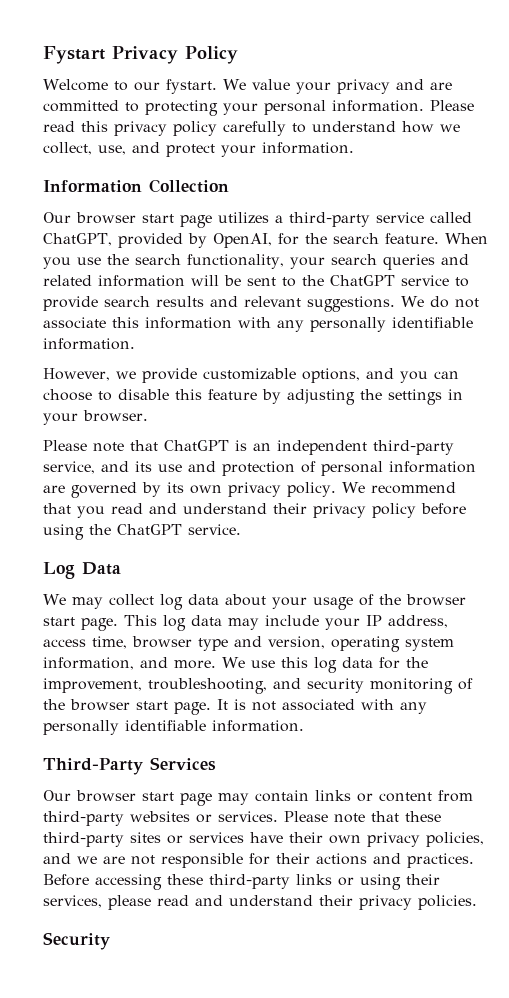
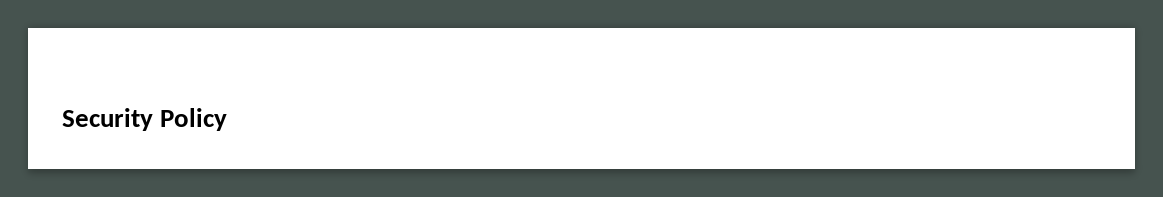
- Fystart Privacy Policy
+ Security Policy
- Welcome to our fystart. We value your privacy and are committed to protecting your personal information. Please read this privacy policy carefully to understand how we collect, use, and protect your information.
- Information Collection
- Our browser start page utilizes a third-party service called ChatGPT, provided by OpenAI, for the search feature. When you use the search functionality, your search queries and related information will be sent to the ChatGPT service to provide search results and relevant suggestions. We do not associate this information with any personally identifiable information.
- However, we provide customizable options, and you can choose to disable this feature by adjusting the settings in your browser.
- Please note that ChatGPT is an independent third-party service, and its use and protection of personal information are governed by its own privacy policy. We recommend that you read and understand their privacy policy before using the ChatGPT service.
- Log Data
- We may collect log data about your usage of the browser start page. This log data may include your IP address, access time, browser type and version, operating system information, and more. We use this log data for the improvement, troubleshooting, and security monitoring of the browser start page. It is not associated with any personally identifiable information.
- Third-Party Services
- Our browser start page may contain links or content from third-party websites or services. Please note that these third-party sites or services have their own privacy policies, and we are not responsible for their actions and practices. Before accessing these third-party links or using their services, please read and understand their privacy policies.
- Security

